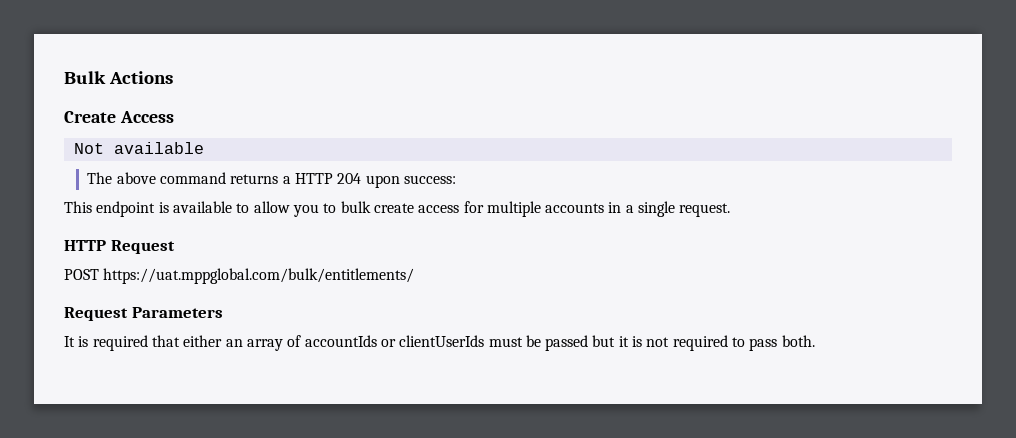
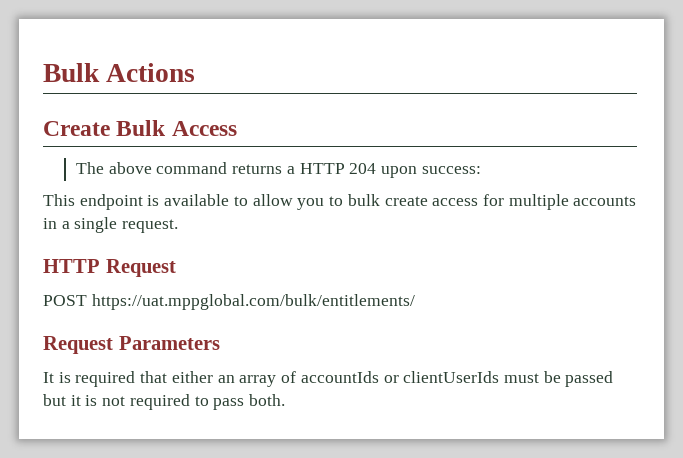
- Create Access
+ Create Bulk Access
- Not available

